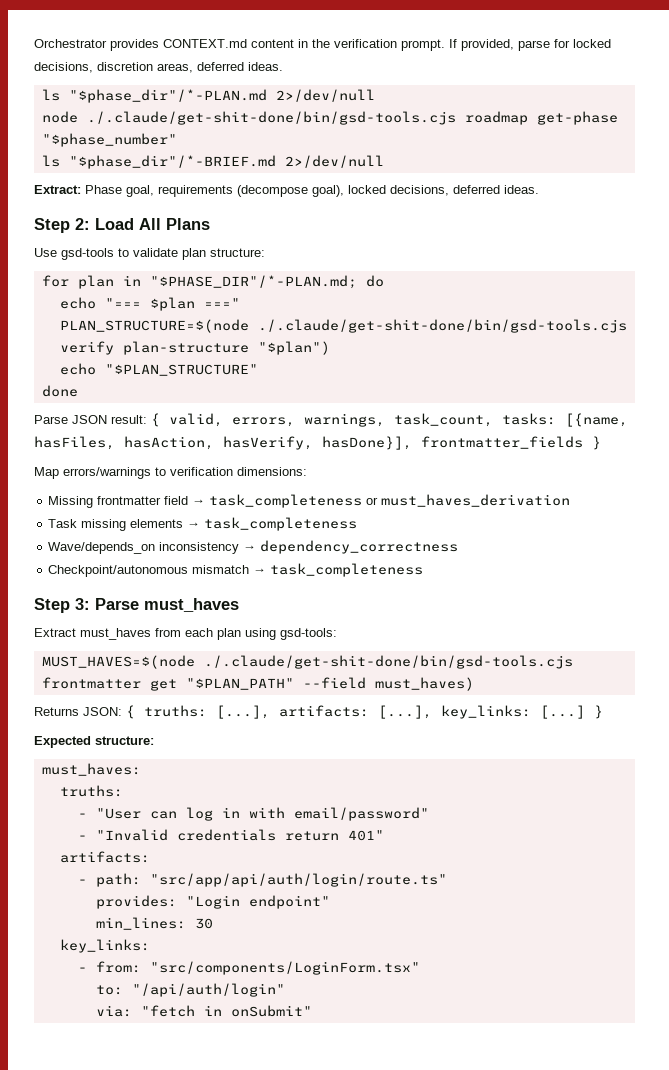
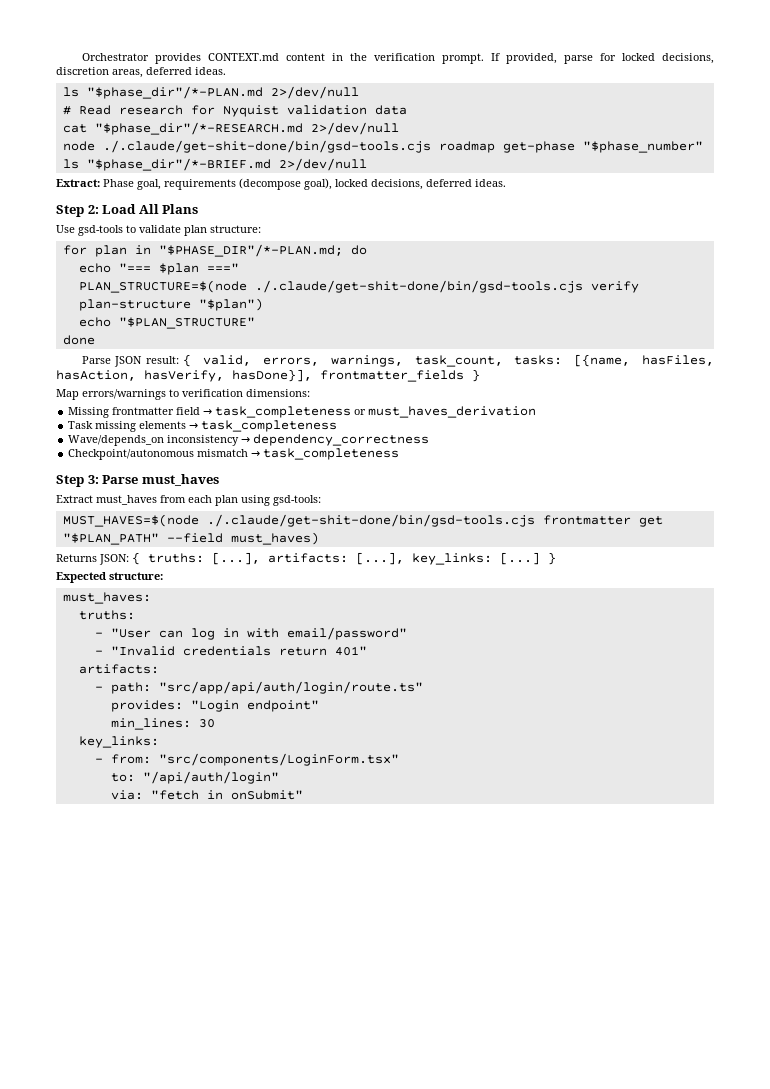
+ # Read research for Nyquist validation data
+ cat "$phase_dir"/*-RESEARCH.md 2>/dev/null

